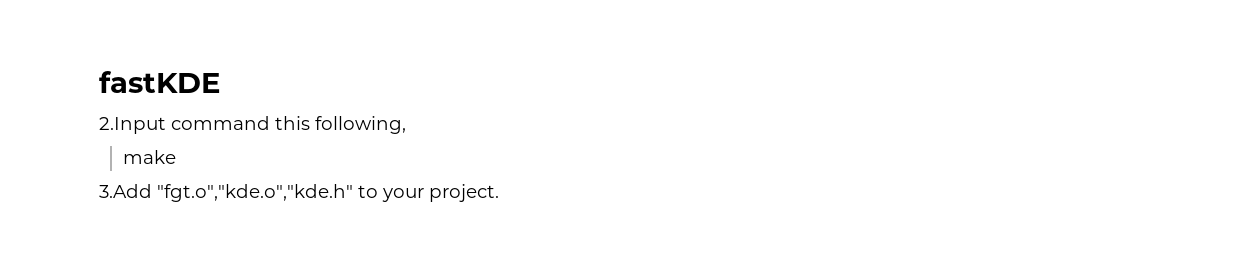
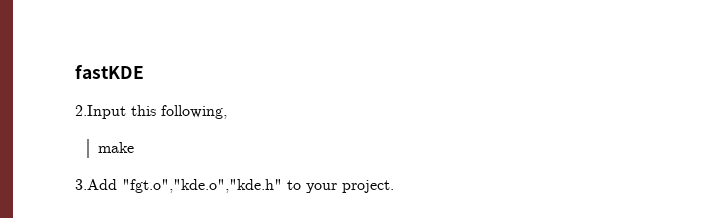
- 2.Input command this following,
+ 2.Input this following,

